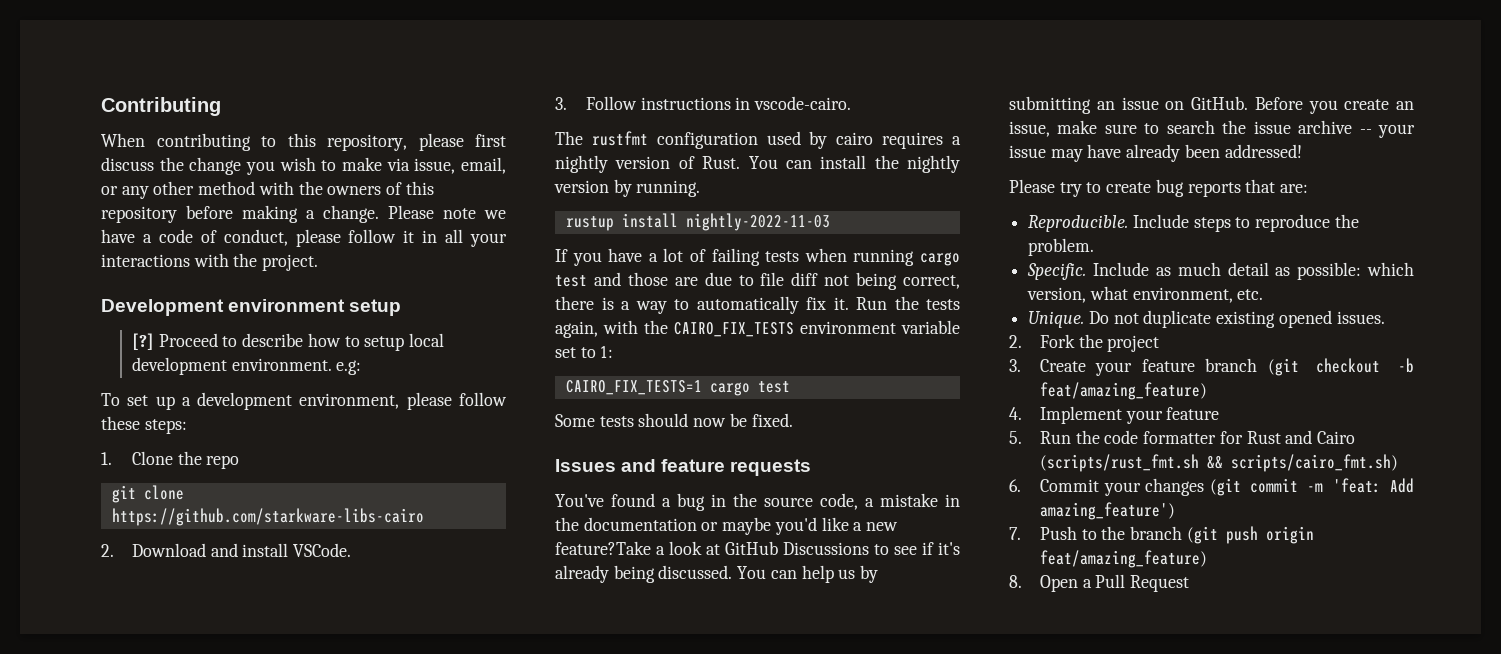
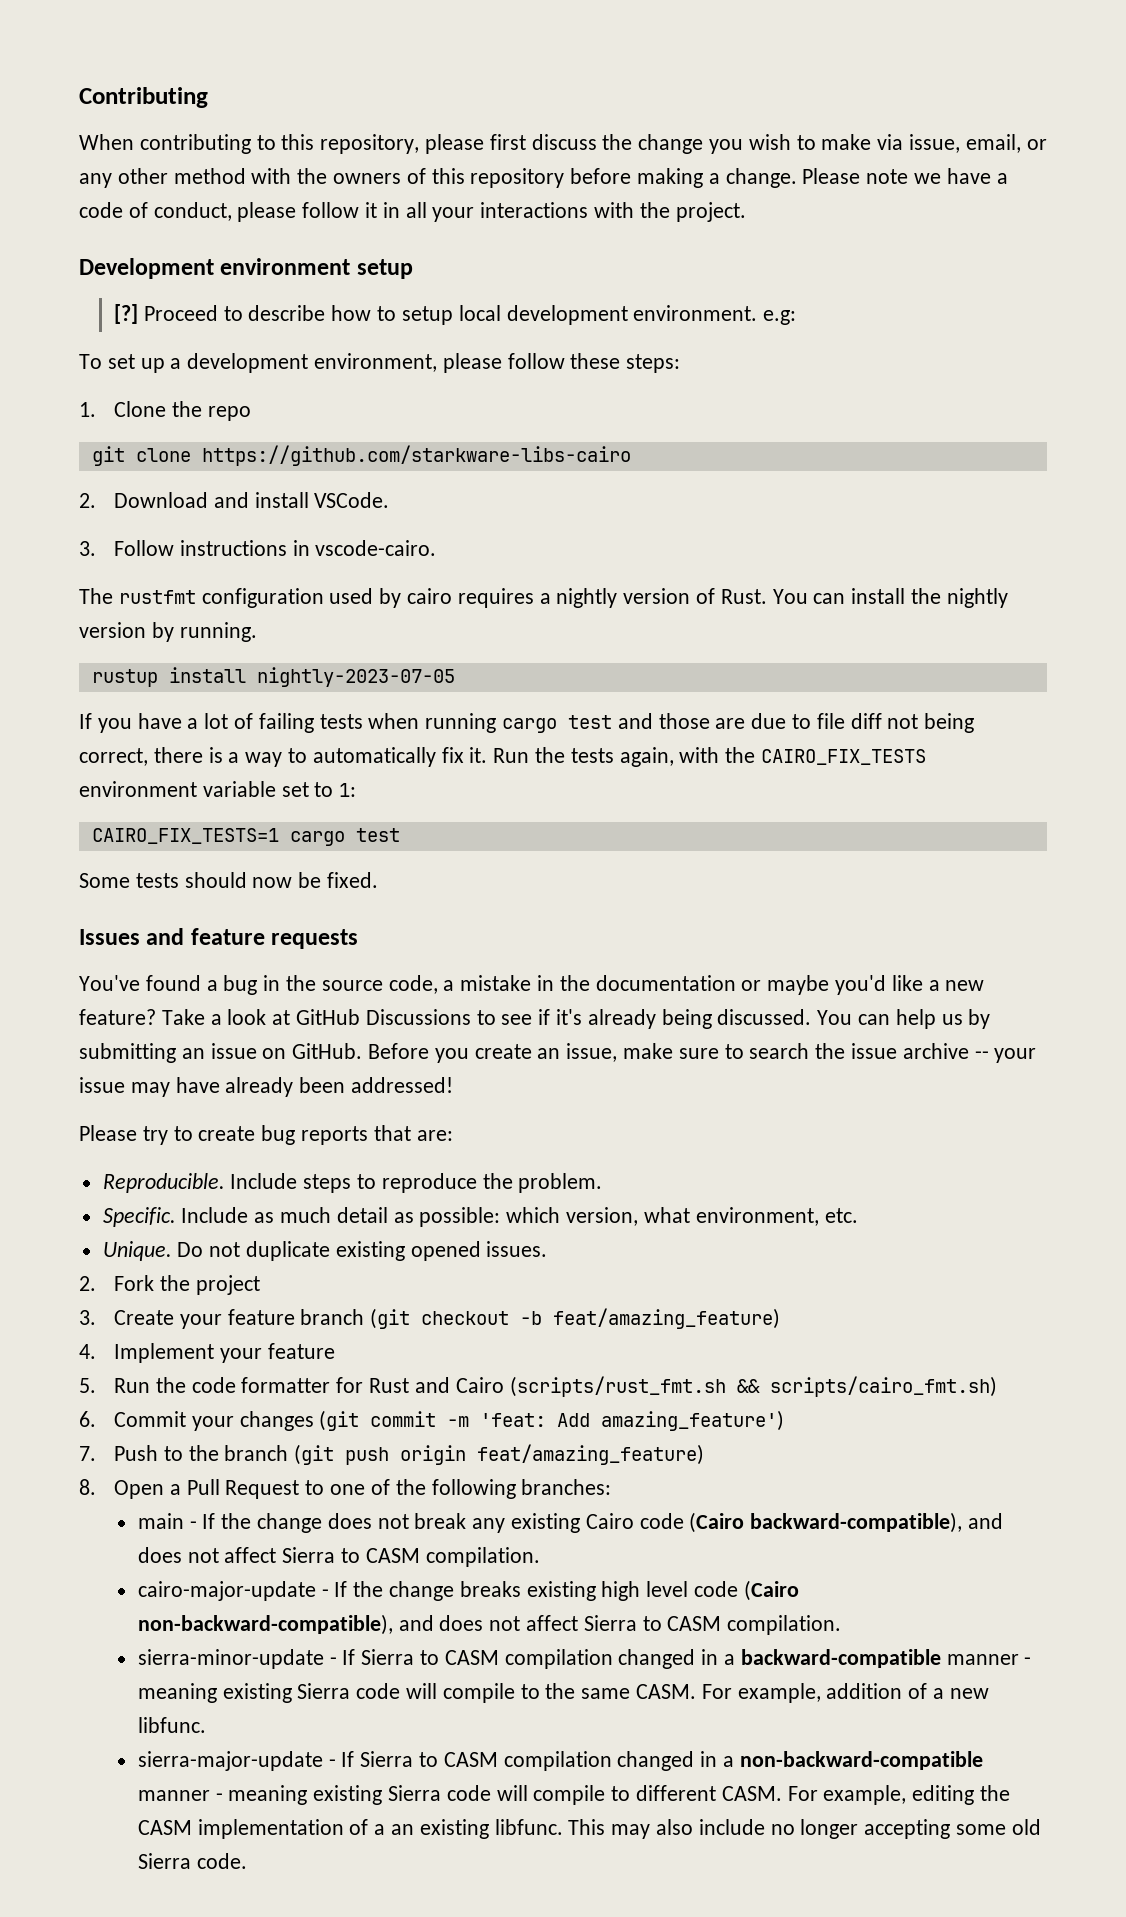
- rustup install nightly-2022-11-03
+ rustup install nightly-2023-07-05
- You've found a bug in the source code, a mistake in the documentation or maybe you'd like a new feature?Take a look at GitHub Discussions to see if it's already being discussed.
+ You've found a bug in the source code, a mistake in the documentation or maybe you'd like a new feature? Take a look at GitHub Discussions to see if it's already being discussed.
- 8. Open a Pull Request
+ 8. Open a Pull Request to one of the following branches:
+ main - If the change does not break any existing Cairo code (Cairo backward-compatible), and does not affect Sierra to CASM compilation.
+ cairo-major-update - If the change breaks existing high level code (Cairo non-backward-compatible), and does not affect Sierra to CASM compilation.
+ sierra-minor-update - If Sierra to CASM compilation changed in a backward-compatible manner - meaning existing Sierra code will compile to the same CASM. For example, addition of a new libfunc.
+ sierra-major-update - If Sierra to CASM compilation changed in a non-backward-compatible manner - meaning existing Sierra code will compile to different CASM. For example, editing the CASM implementation of a an existing libfunc. This may also include no longer accepting some old Sierra code.

